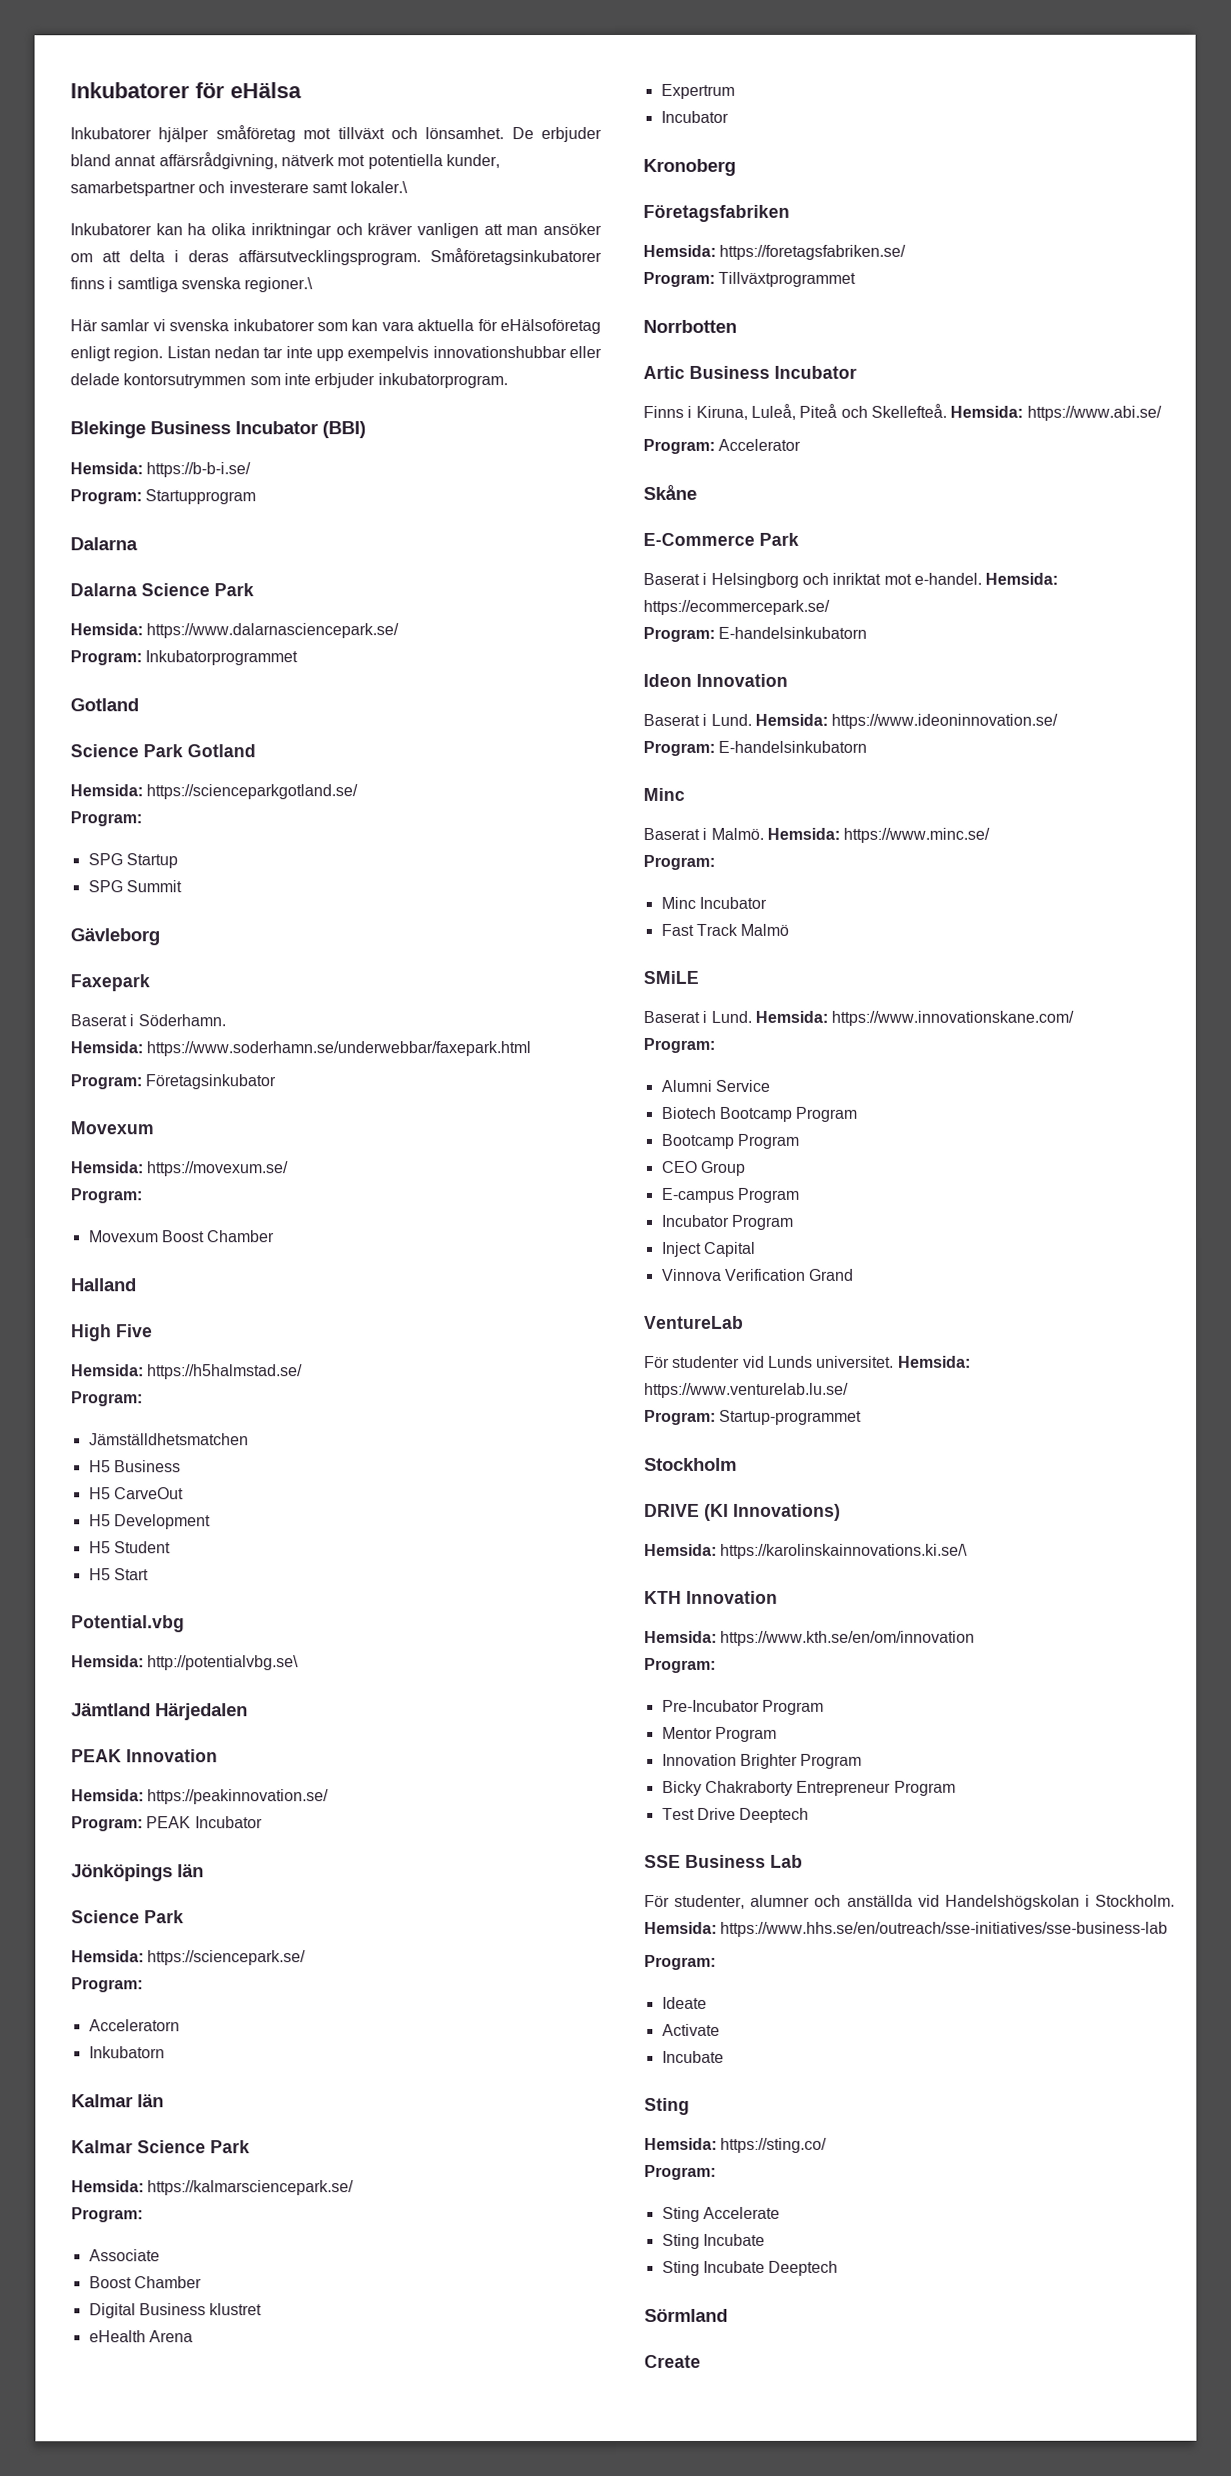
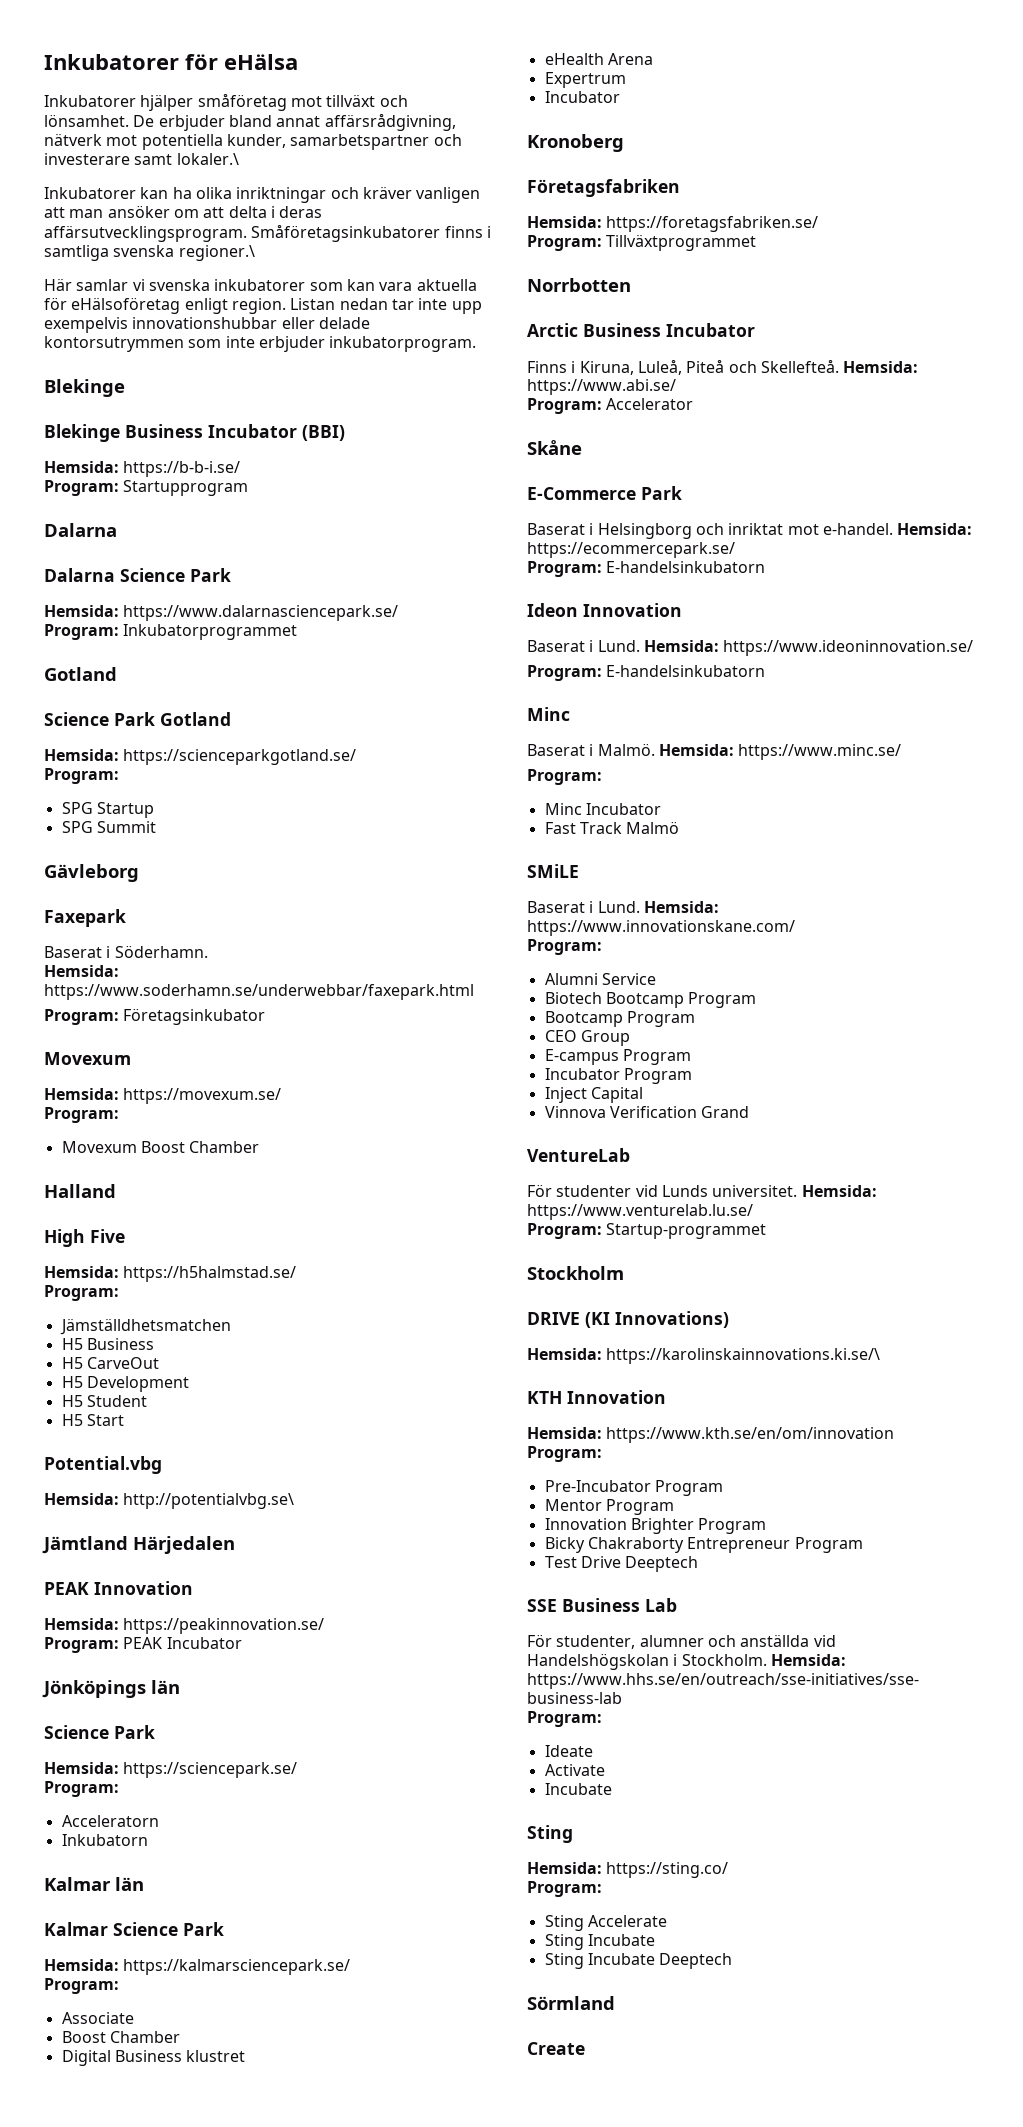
  Listan nedan tar inte upp exempelvis innovationshubbar eller delade kontorsutrymmen som inte erbjuder inkubatorprogram.
+ Blekinge
- Artic Business Incubator
+ Arctic Business Incubator

